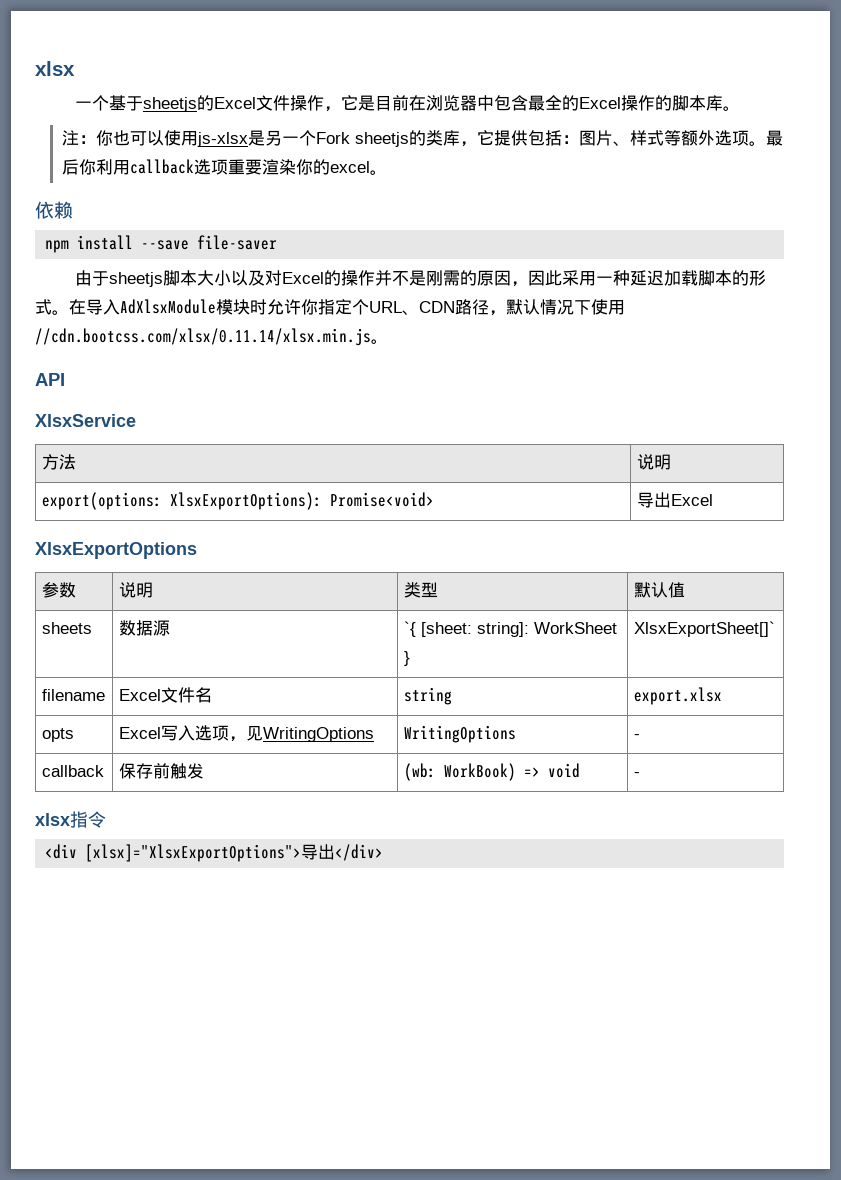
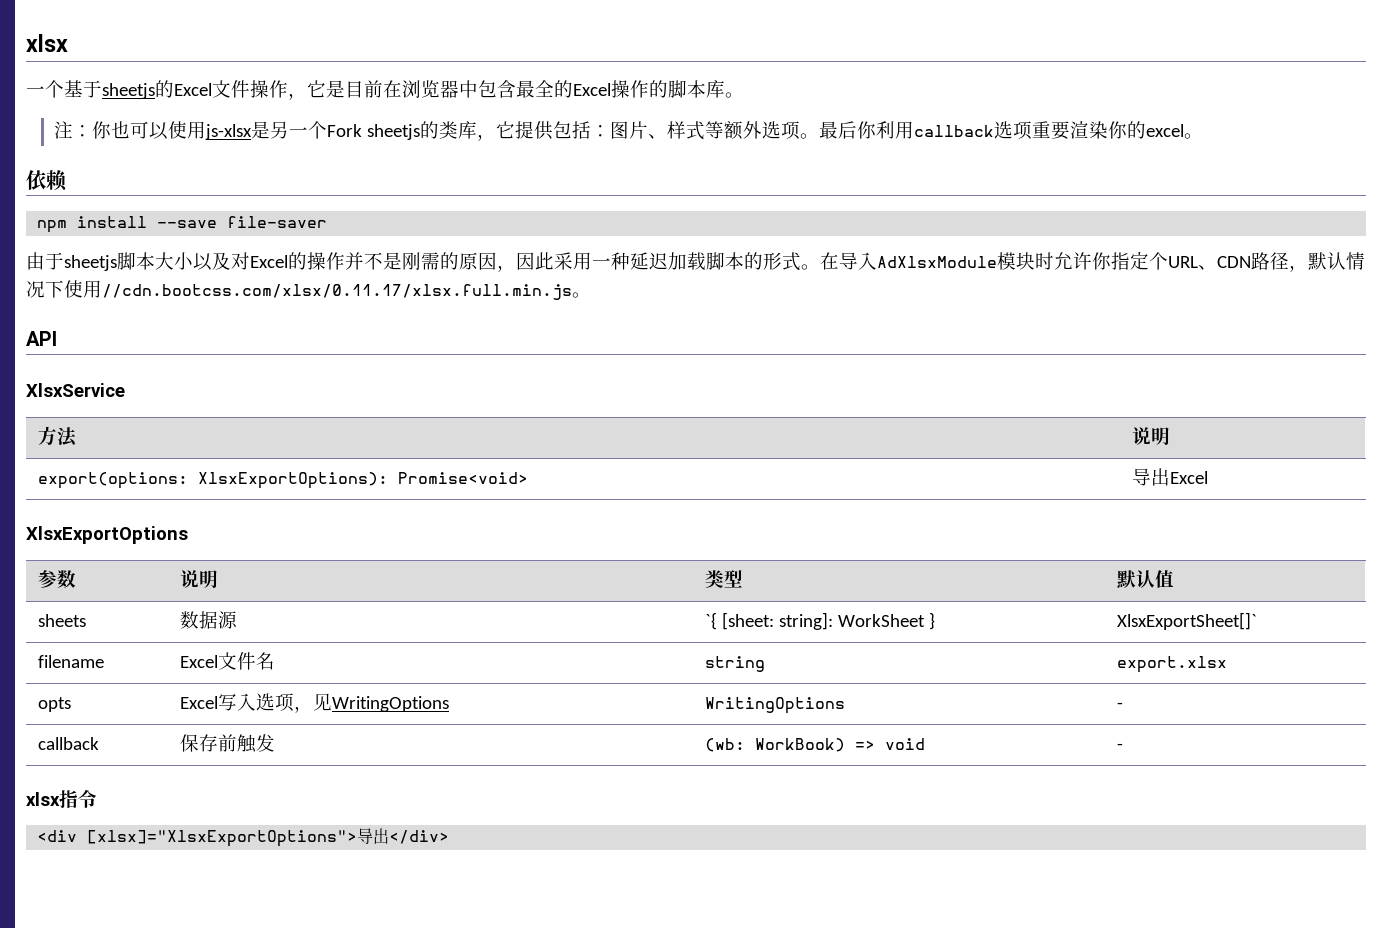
- 在导入AdXlsxModule模块时允许你指定个URL、CDN路径，默认情况下使用//cdn.bootcss.com/xlsx/0.11.14/xlsx.min.js。
+ 在导入AdXlsxModule模块时允许你指定个URL、CDN路径，默认情况下使用//cdn.bootcss.com/xlsx/0.11.17/xlsx.full.min.js。

